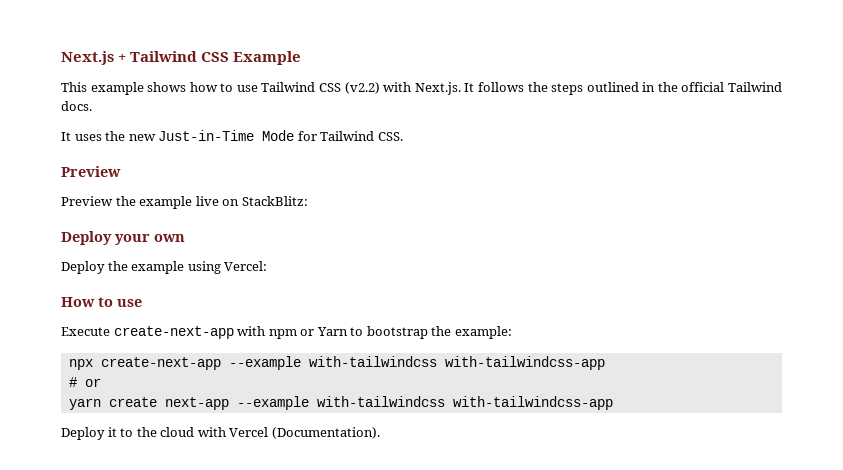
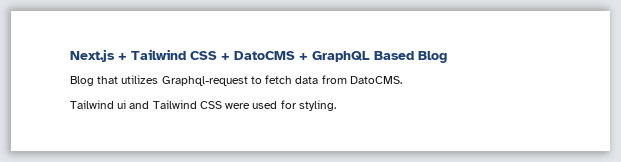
- Next.js + Tailwind CSS Example
- This example shows how to use Tailwind CSS (v2.2) with Next.js. It follows the steps outlined in the official Tailwind docs.
- It uses the new Just-in-Time Mode for Tailwind CSS.
- Preview
- Preview the example live on StackBlitz:
- Deploy your own
- Deploy the example using Vercel:
- How to use
- Execute create-next-app with npm or Yarn to bootstrap the example:
- npx create-next-app --example with-tailwindcss with-tailwindcss-app
- # or
- yarn create next-app --example with-tailwindcss with-tailwindcss-app
- Deploy it to the cloud with Vercel (Documentation).
+ Next.js + Tailwind CSS + DatoCMS + GraphQL Based Blog
+ Blog that utilizes Graphql-request to fetch data from DatoCMS.
+ Tailwind ui and Tailwind CSS were used for styling.

